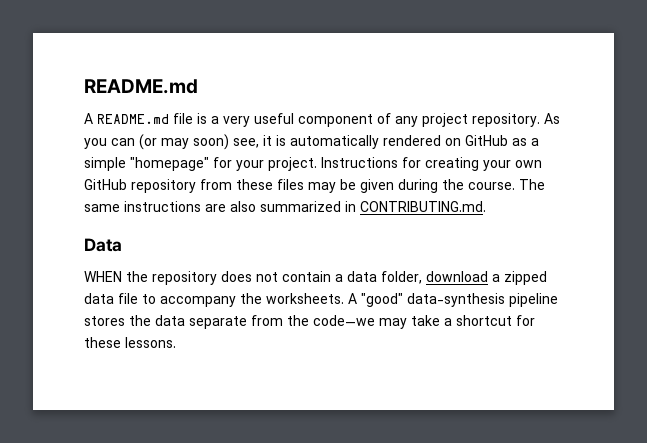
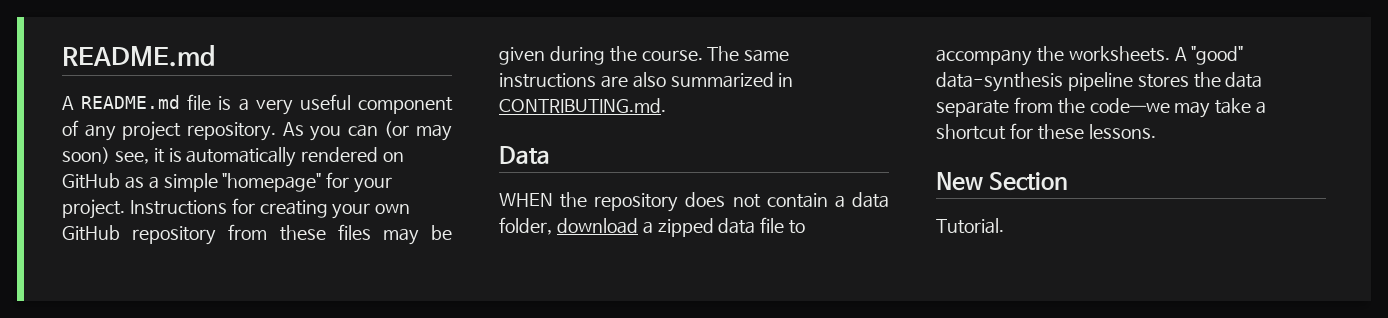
+ New Section
+ Tutorial.

